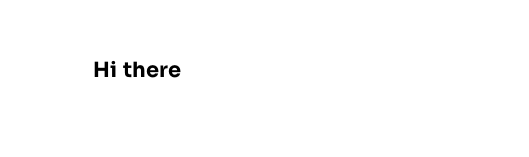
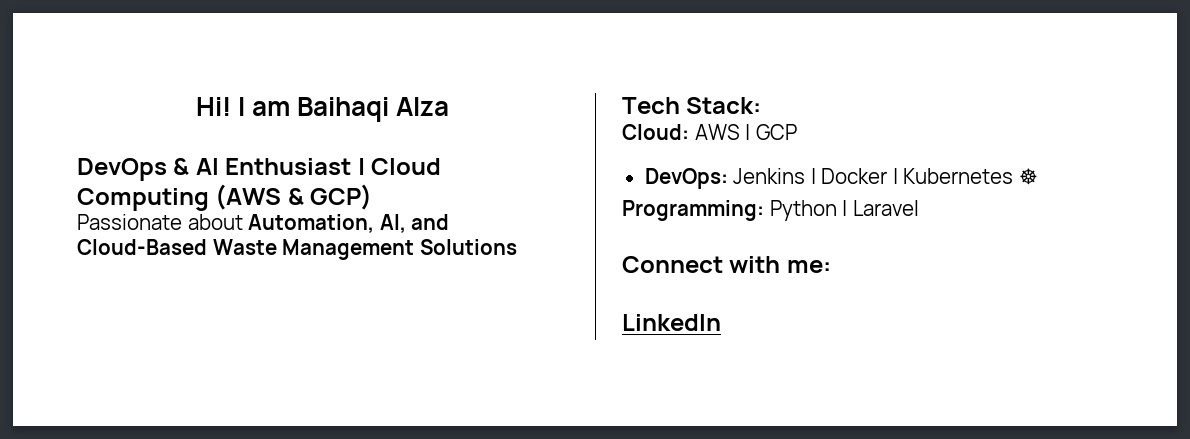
- Hi there
+ Hi! I am Baihaqi Alza
+ DevOps & AI Enthusiast | Cloud Computing (AWS & GCP)
+ Passionate about Automation, AI, and Cloud-Based Waste Management Solutions
+ Tech Stack:
+ Cloud: AWS | GCP
+ DevOps: Jenkins | Docker | Kubernetes ☸
+ Programming: Python | Laravel
+ Connect with me:
+ LinkedIn

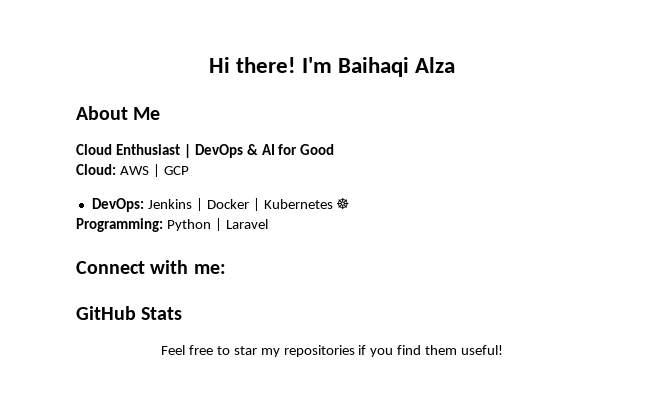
- Hi! I am Baihaqi Alza
+ Hi there! I'm Baihaqi Alza
- DevOps & AI Enthusiast | Cloud Computing (AWS & GCP)
- Passionate about Automation, AI, and Cloud-Based Waste Management Solutions
- Tech Stack:
+ About Me
+ Cloud Enthusiast | DevOps & AI for Good
- LinkedIn
+ GitHub Stats
+ Feel free to star my repositories if you find them useful!

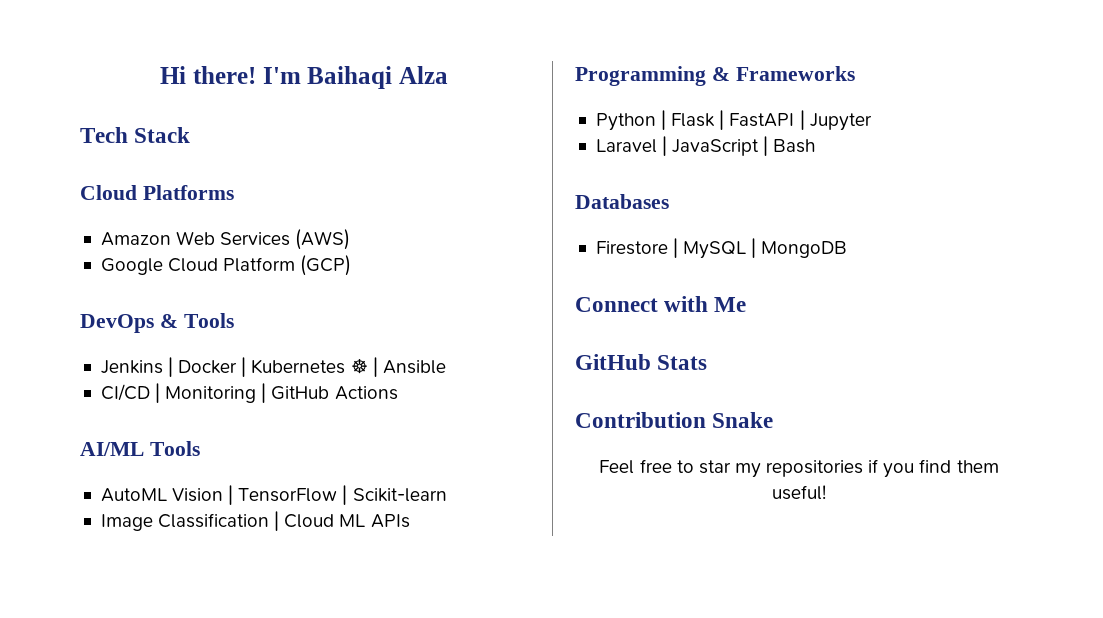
- About Me
- Cloud Enthusiast | DevOps & AI for Good
- Cloud: AWS | GCP
- DevOps: Jenkins | Docker | Kubernetes ☸
- Programming: Python | Laravel
+ Tech Stack
+ Cloud Platforms
+ Amazon Web Services (AWS)
+ Google Cloud Platform (GCP)
+ DevOps & Tools
+ Jenkins | Docker | Kubernetes ☸ | Ansible
+ CI/CD | Monitoring | GitHub Actions
+ AI/ML Tools
+ AutoML Vision | TensorFlow | Scikit-learn
+ Image Classification | Cloud ML APIs
+ Programming & Frameworks
+ Python | Flask | FastAPI | Jupyter
+ Laravel | JavaScript | Bash
+ Databases
+ Firestore | MySQL | MongoDB
- Connect with me:
+ Connect with Me
+ Contribution Snake

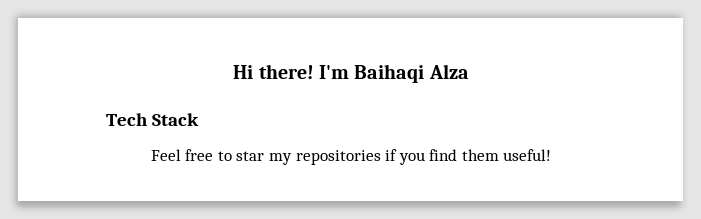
- Cloud Platforms
- Amazon Web Services (AWS)
- Google Cloud Platform (GCP)
- DevOps & Tools
- Jenkins | Docker | Kubernetes ☸ | Ansible
- CI/CD | Monitoring | GitHub Actions
- AI/ML Tools
- AutoML Vision | TensorFlow | Scikit-learn
- Image Classification | Cloud ML APIs
- Programming & Frameworks
- Python | Flask | FastAPI | Jupyter
- Laravel | JavaScript | Bash
- Databases
- Firestore | MySQL | MongoDB
- Connect with Me
- GitHub Stats
- Contribution Snake

